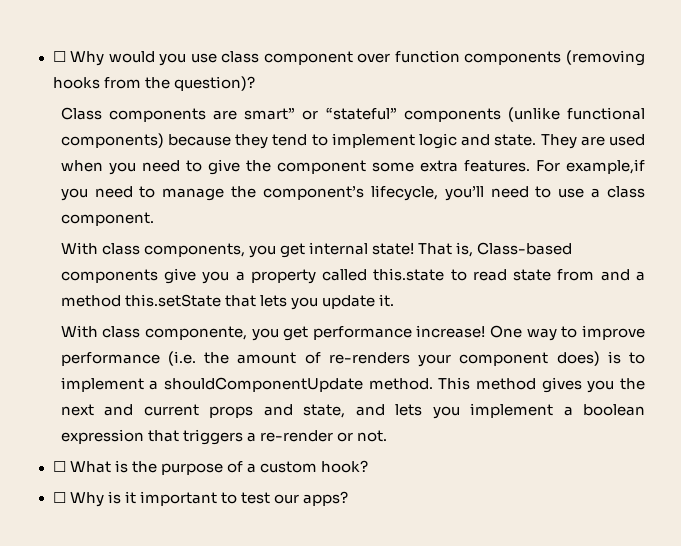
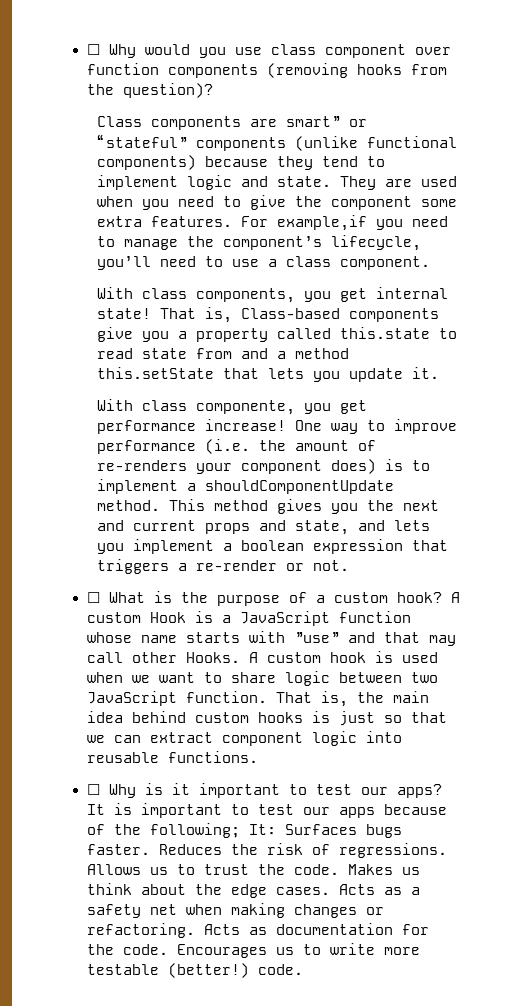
+ A custom Hook is a JavaScript function whose name starts with ”use” and that may call other Hooks. A custom hook is used when we want to share logic between two JavaScript function. That is, the main idea behind custom hooks is just so that we can extract component logic into reusable functions.
+ It is important to test our apps because of the following; It: Surfaces bugs faster. Reduces the risk of regressions. Allows us to trust the code. Makes us think about the edge cases. Acts as a safety net when making changes or refactoring. Acts as documentation for the code. Encourages us to write more testable (better!) code.

